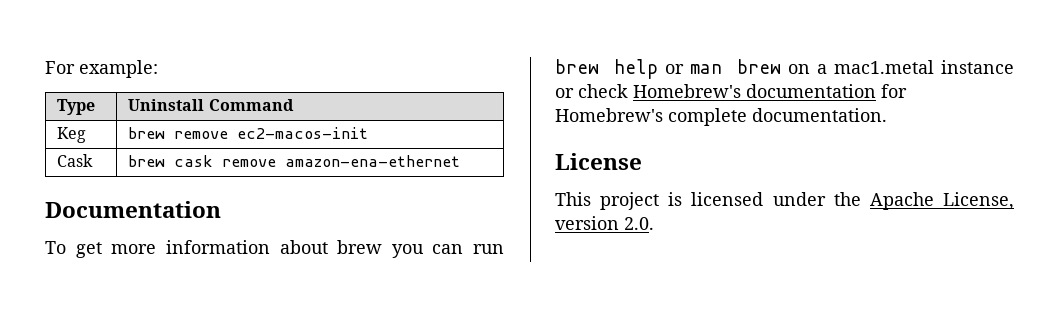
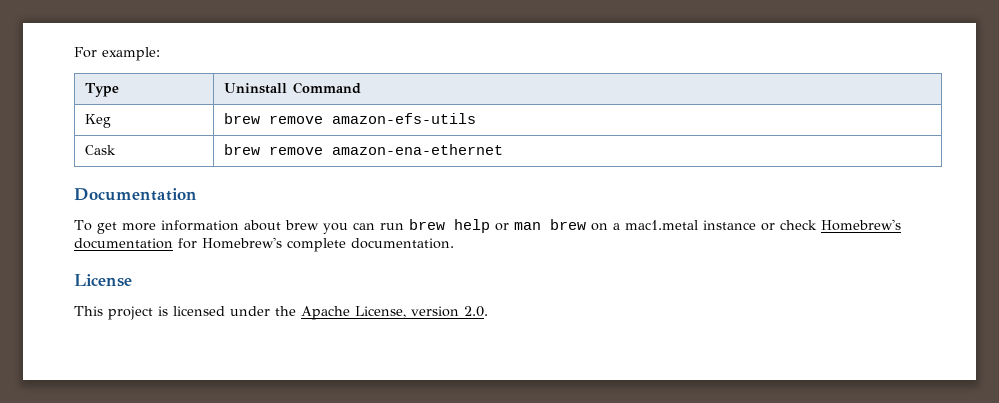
- Keg | brew remove ec2-macos-init
+ Keg | brew remove amazon-efs-utils
- Cask | brew cask remove amazon-ena-ethernet
+ Cask | brew remove amazon-ena-ethernet

